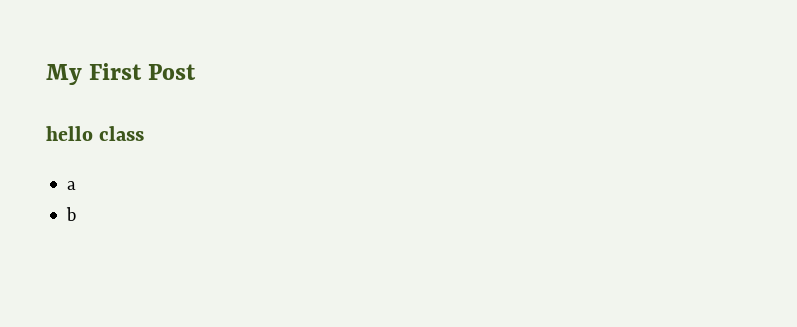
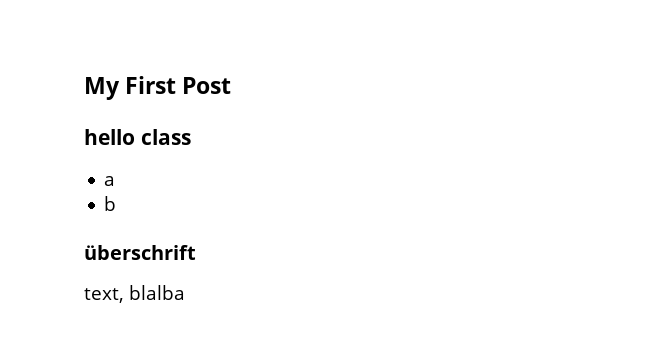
+ überschrift
+ text, blalba

